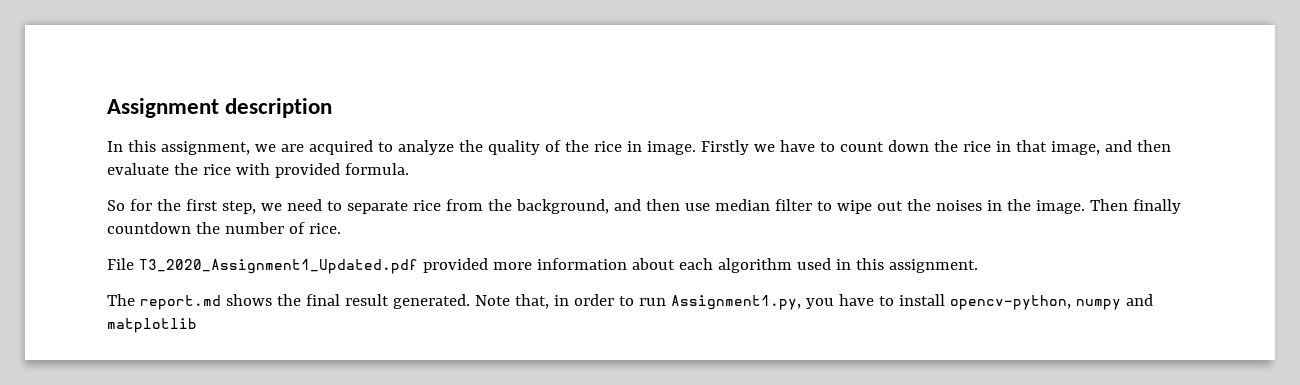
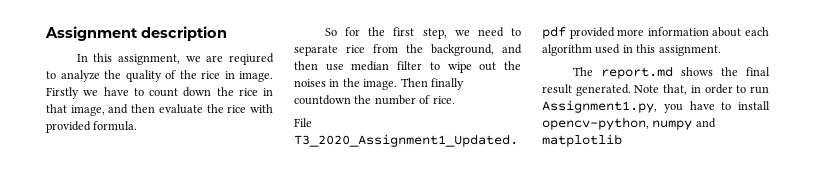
- In this assignment, we are acquired to analyze the quality of the rice in image.
+ In this assignment, we are reqiured to analyze the quality of the rice in image.

